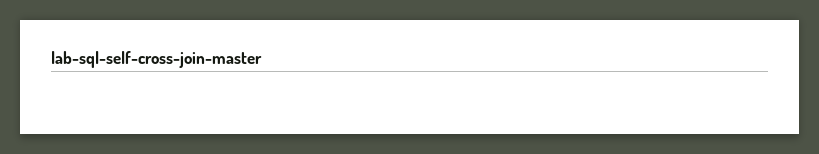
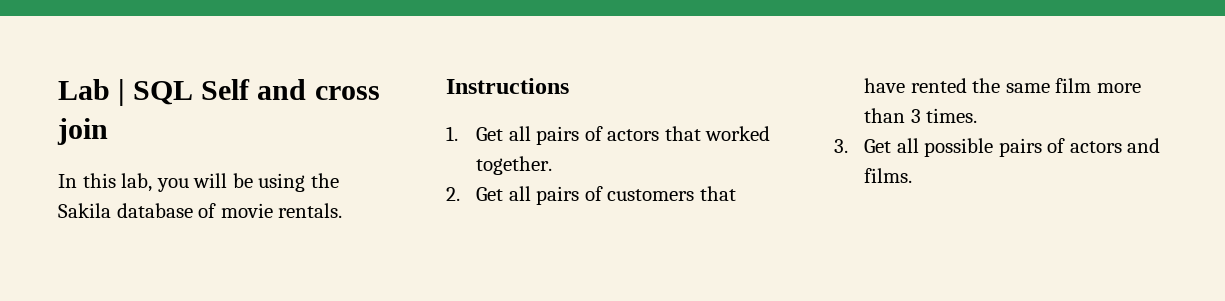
- lab-sql-self-cross-join-master
+ Lab | SQL Self and cross join
+ In this lab, you will be using the Sakila database of movie rentals.
+ Instructions
+ 1. Get all pairs of actors that worked together.
+ 2. Get all pairs of customers that have rented the same film more than 3 times.
+ 3. Get all possible pairs of actors and films.

